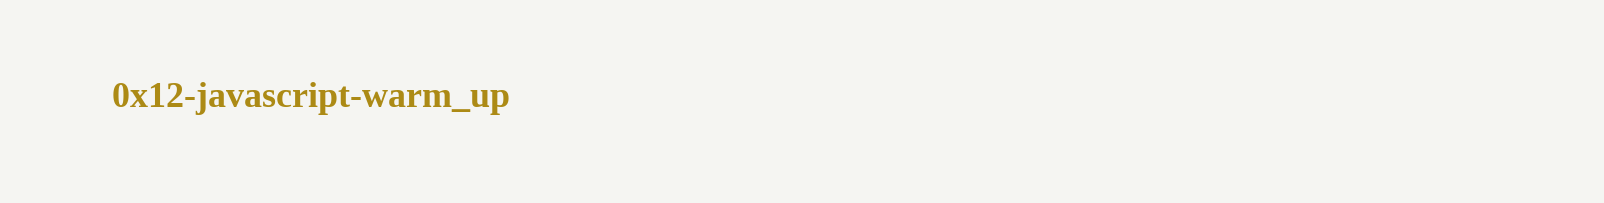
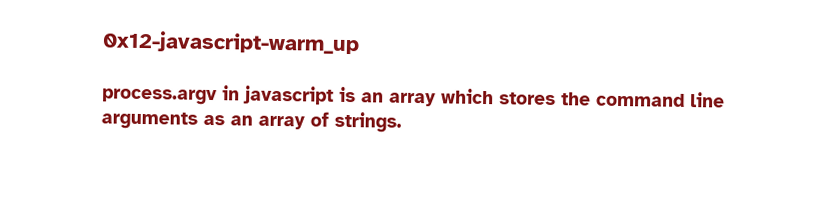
+ process.argv in javascript is an array which stores the command line arguments as an array of strings.

